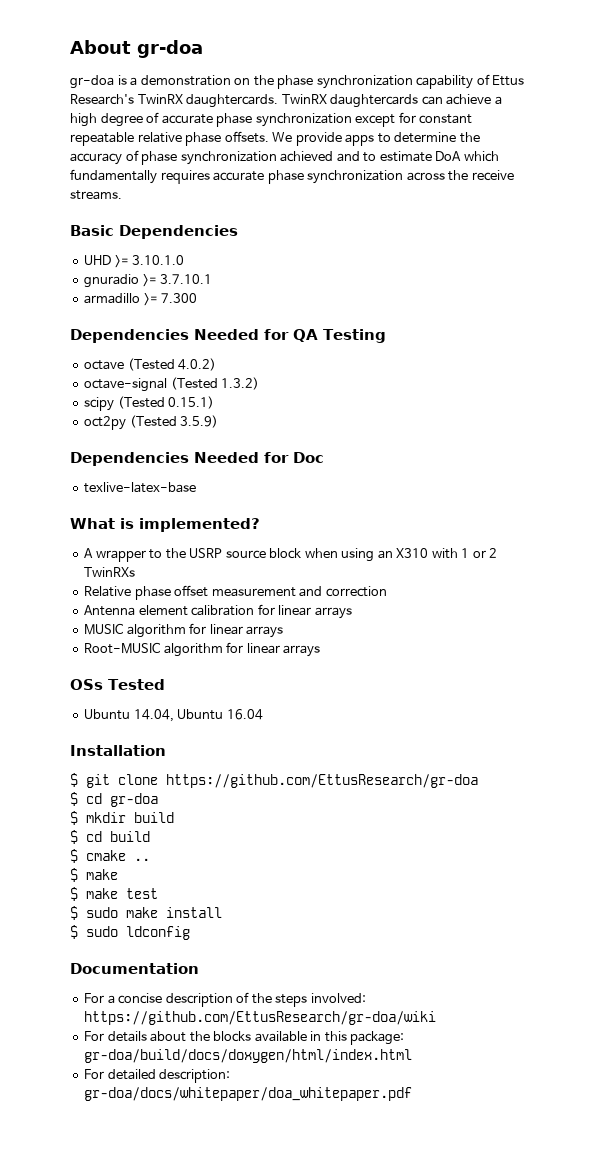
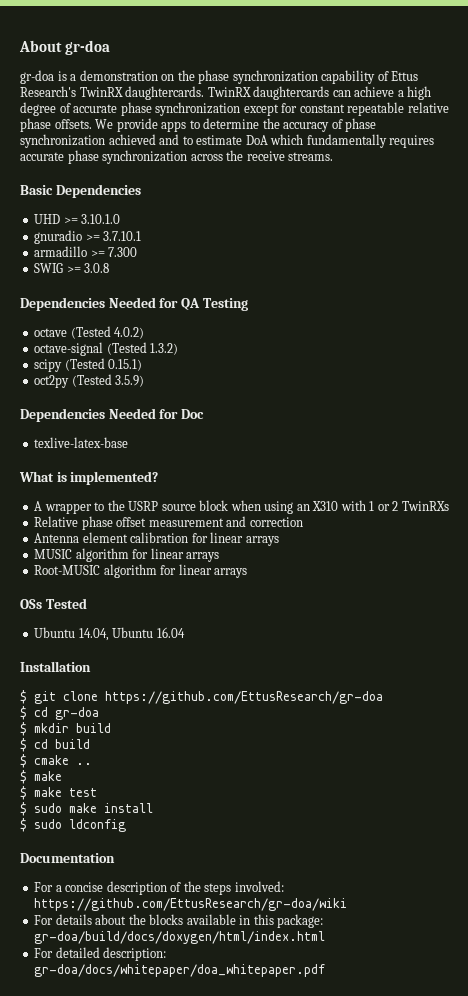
+ SWIG >= 3.0.8

